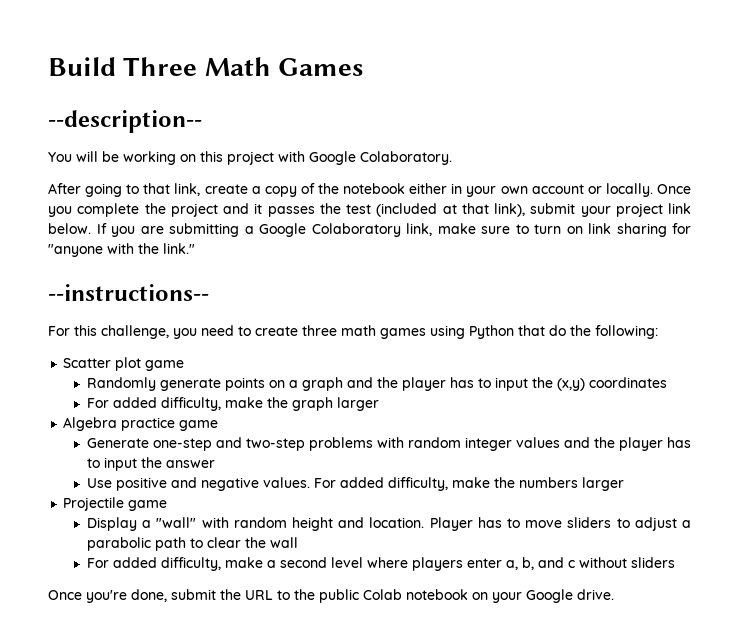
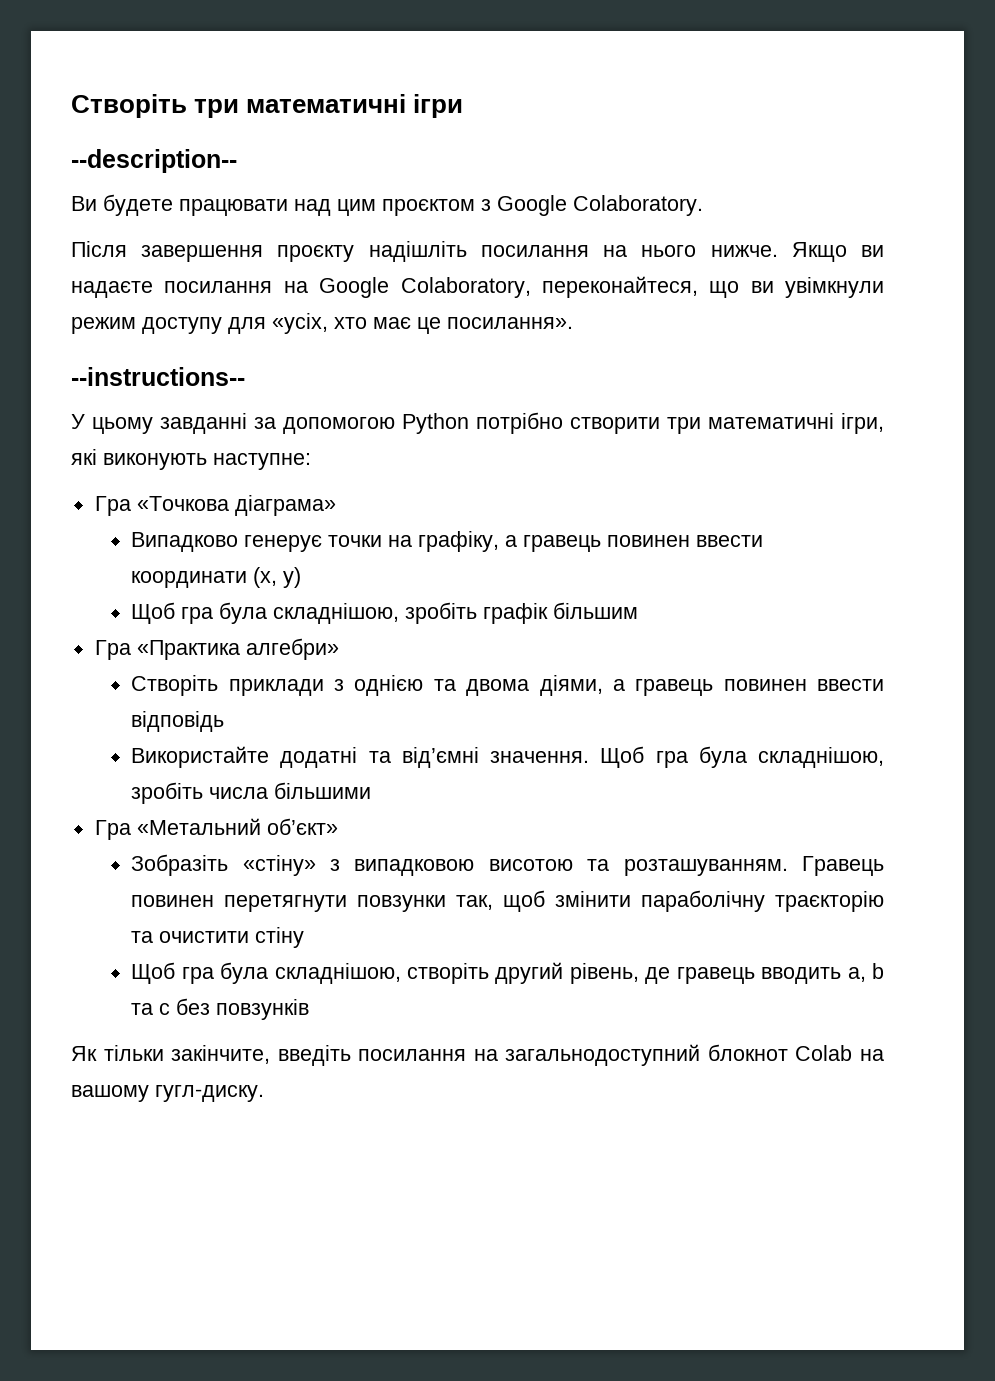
- Build Three Math Games
+ Створіть три математичні ігри
  --description--
- You will be working on this project with Google Colaboratory.
- After going to that link, create a copy of the notebook either in your own account or locally. Once you complete the project and it passes the test (included at that link), submit your project link below. If you are submitting a Google Colaboratory link, make sure to turn on link sharing for "anyone with the link."
+ Ви будете працювати над цим проєктом з Google Colaboratory.
+ Після завершення проєкту надішліть посилання на нього нижче. Якщо ви надаєте посилання на Google Colaboratory, переконайтеся, що ви увімкнули режим доступу для «усіх, хто має це посилання».
  --instructions--
- For this challenge, you need to create three math games using Python that do the following:
- Scatter plot game
- Randomly generate points on a graph and the player has to input the (x,y) coordinates
- For added difficulty, make the graph larger
- Algebra practice game
- Generate one-step and two-step problems with random integer values and the player has to input the answer
- Use positive and negative values. For added difficulty, make the numbers larger
- Projectile game
- Display a "wall" with random height and location. Player has to move sliders to adjust a parabolic path to clear the wall
- For added difficulty, make a second level where players enter a, b, and c without sliders
- Once you're done, submit the URL to the public Colab notebook on your Google drive.
+ У цьому завданні за допомогою Python потрібно створити три математичні ігри, які виконують наступне:
+ Гра «Точкова діаграма»
+ Випадково генерує точки на графіку, а гравець повинен ввести координати (x, y)
+ Щоб гра була складнішою, зробіть графік більшим
+ Гра «Практика алгебри»
+ Створіть приклади з однією та двома діями, а гравець повинен ввести відповідь
+ Використайте додатні та від’ємні значення. Щоб гра була складнішою, зробіть числа більшими
+ Гра «Метальний об’єкт»
+ Зобразіть «стіну» з випадковою висотою та розташуванням. Гравець повинен перетягнути повзунки так, щоб змінити параболічну траєкторію та очистити стіну
+ Щоб гра була складнішою, створіть другий рівень, де гравець вводить a, b та c без повзунків
+ Як тільки закінчите, введіть посилання на загальнодоступний блокнот Colab на вашому гугл-диску.

